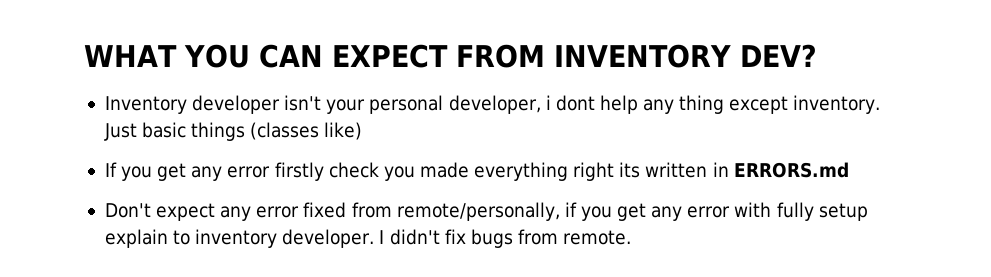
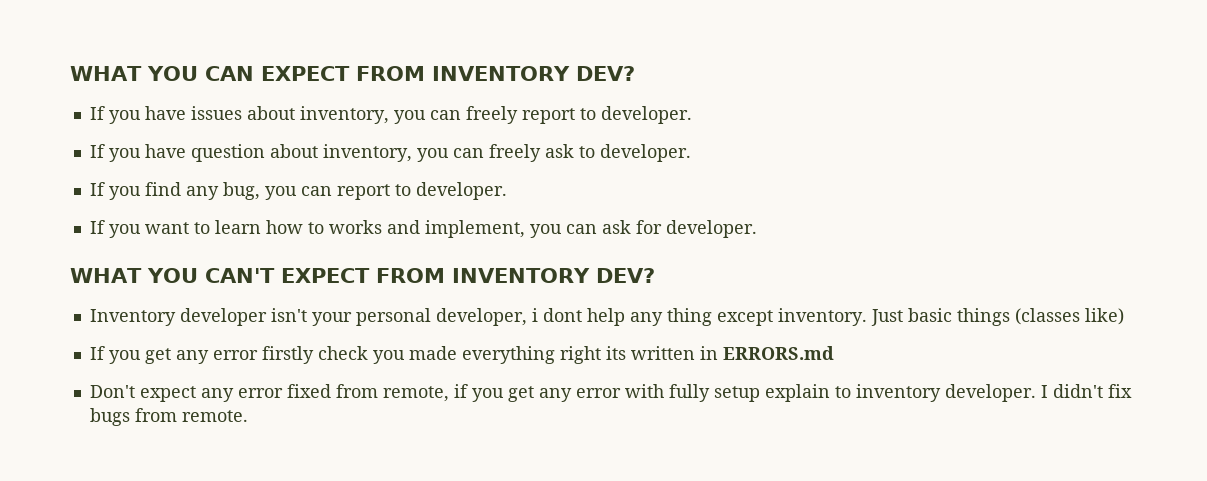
+ If you have issues about inventory, you can freely report to developer.
+ If you have question about inventory, you can freely ask to developer.
+ If you find any bug, you can report to developer.
+ If you want to learn how to works and implement, you can ask for developer.
+ WHAT YOU CAN'T EXPECT FROM INVENTORY DEV?
- Don't expect any error fixed from remote/personally, if you get any error with fully setup explain to inventory developer.
+ Don't expect any error fixed from remote, if you get any error with fully setup explain to inventory developer.

